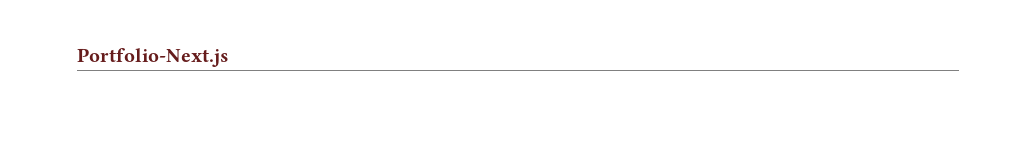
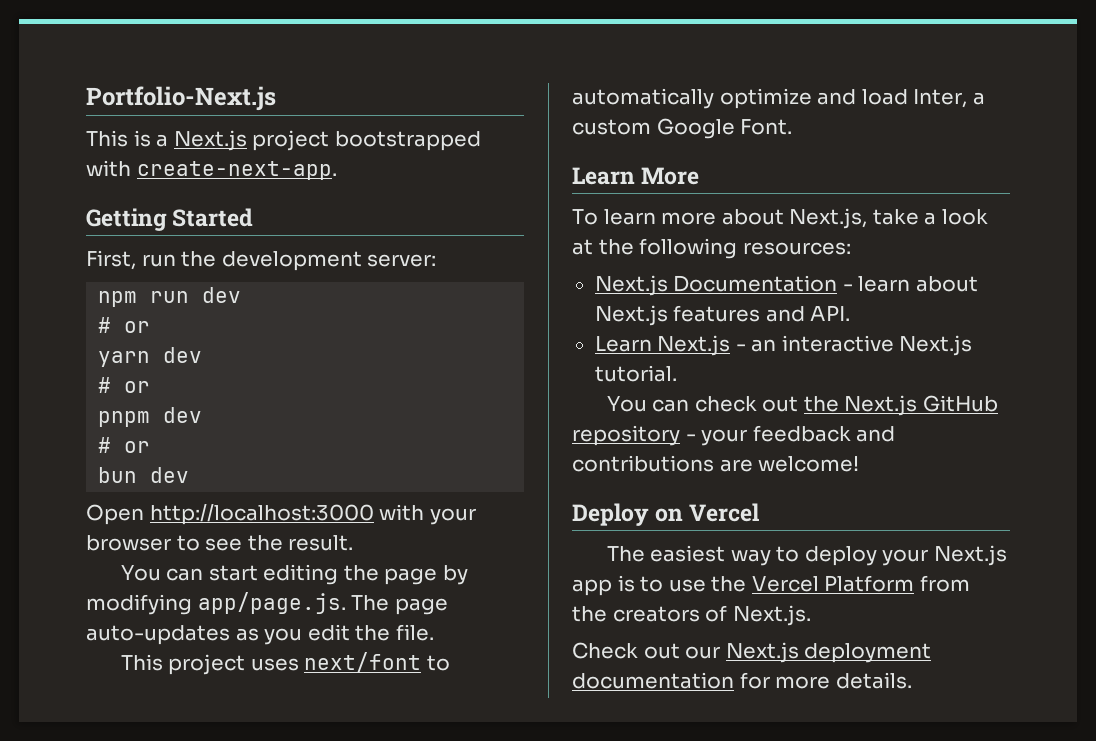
+ This is a Next.js project bootstrapped with create-next-app.
+ Getting Started
+ First, run the development server:
+ npm run dev
+ # or
+ yarn dev
+ # or
+ pnpm dev
+ # or
+ bun dev
+ Open http://localhost:3000 with your browser to see the result.
+ You can start editing the page by modifying app/page.js. The page auto-updates as you edit the file.
+ This project uses next/font to automatically optimize and load Inter, a custom Google Font.
+ Learn More
+ To learn more about Next.js, take a look at the following resources:
+ Next.js Documentation - learn about Next.js features and API.
+ Learn Next.js - an interactive Next.js tutorial.
+ You can check out the Next.js GitHub repository - your feedback and contributions are welcome!
+ Deploy on Vercel
+ The easiest way to deploy your Next.js app is to use the Vercel Platform from the creators of Next.js.
+ Check out our Next.js deployment documentation for more details.

